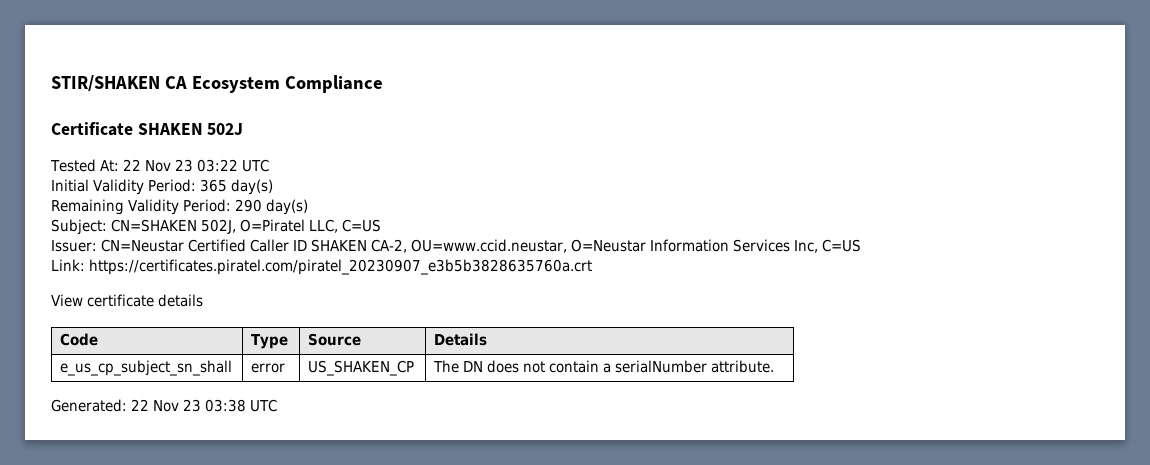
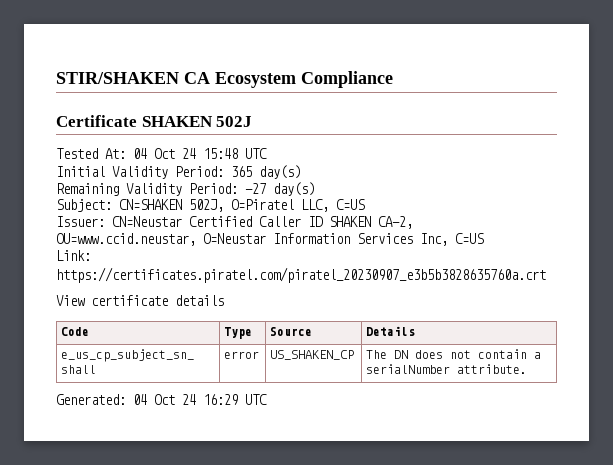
- Tested At: 22 Nov 23 03:22 UTC
+ Tested At: 04 Oct 24 15:48 UTC
- Remaining Validity Period: 290 day(s)
+ Remaining Validity Period: -27 day(s)
- Generated: 22 Nov 23 03:38 UTC
+ Generated: 04 Oct 24 16:29 UTC

